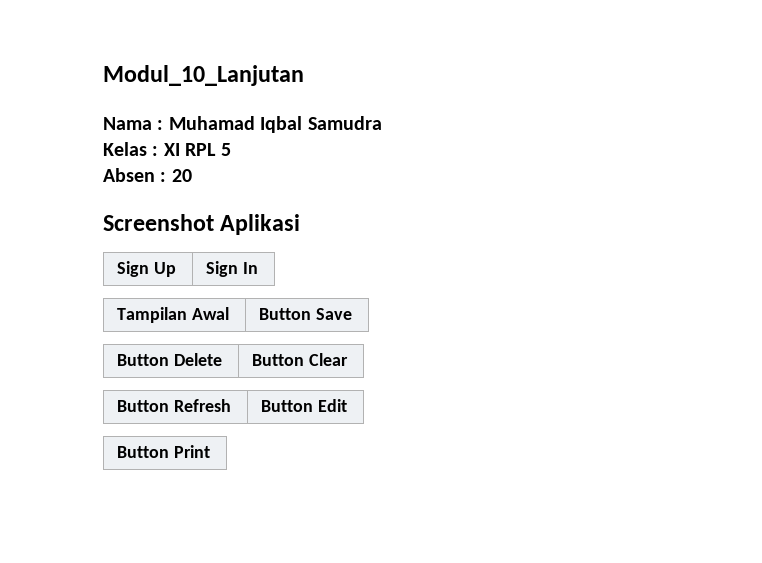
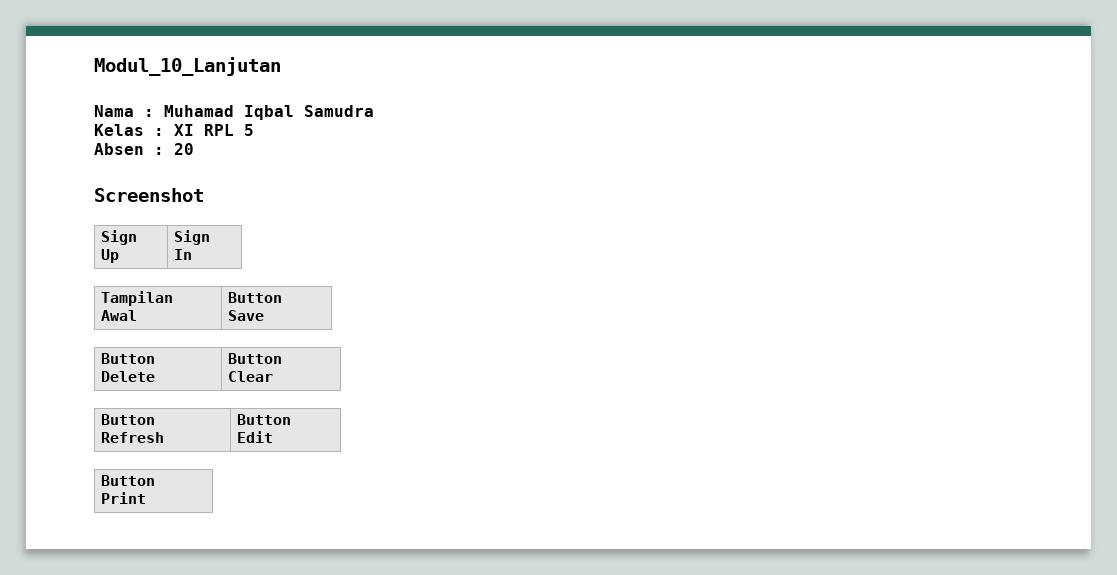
- Screenshot Aplikasi
+ Screenshot

